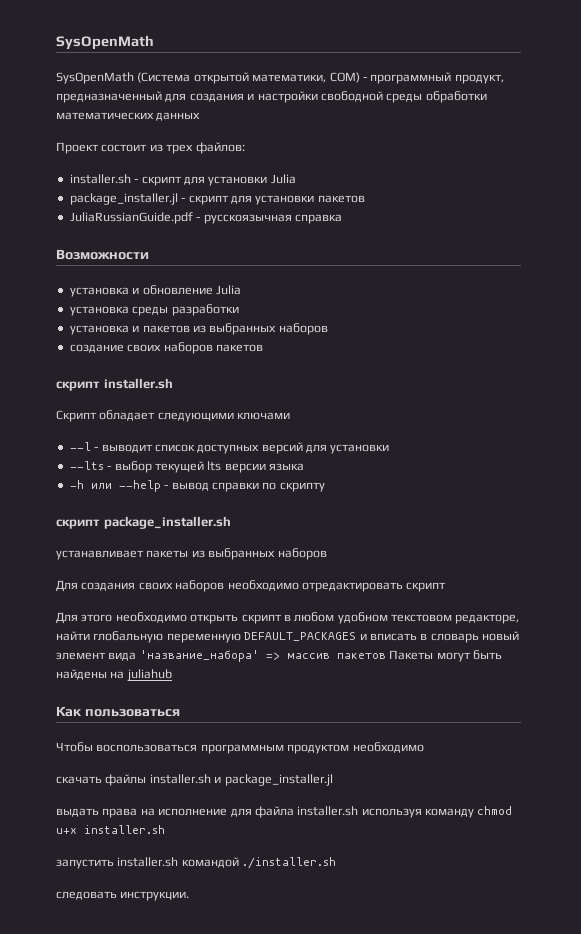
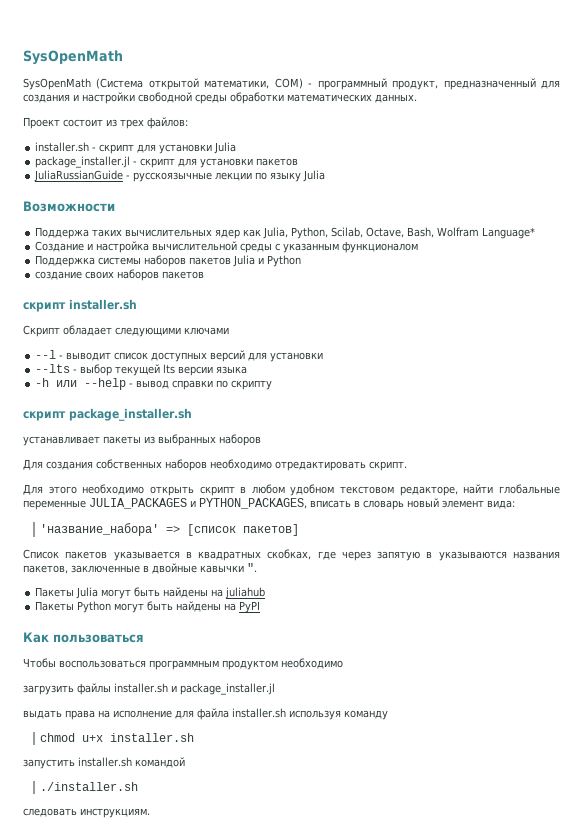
- SysOpenMath (Система открытой математики, СОМ) - программный продукт, предназначенный для создания и настройки свободной среды обработки математических данных
+ SysOpenMath (Система открытой математики, СОМ) - программный продукт, предназначенный для создания и настройки свободной среды обработки математических данных.
- JuliaRussianGuide.pdf - русскоязычная справка
+ JuliaRussianGuide - русскоязычные лекции по языку Julia
  Возможности
- установка и обновление Julia
- установка среды разработки
- установка и пакетов из выбранных наборов
+ Поддержа таких вычислительных ядер как Julia, Python, Scilab, Octave, Bash, Wolfram Language*
+ Создание и настройка вычислительной среды с указанным функционалом
+ Поддержка системы наборов пакетов Julia и Python
- Для создания своих наборов необходимо отредактировать скрипт
+ Для создания собственных наборов необходимо отредактировать скрипт.
- Для этого необходимо открыть скрипт в любом удобном текстовом редакторе, найти глобальную переменную DEFAULT_PACKAGES и вписать в словарь новый элемент вида 'название_набора' => массив пакетов Пакеты могут быть найдены на juliahub
+ Для этого необходимо открыть скрипт в любом удобном текстовом редакторе, найти глобальные переменные JULIA_PACKAGES и PYTHON_PACKAGES, вписать в словарь новый элемент вида:
+ 'название_набора' => [список пакетов]
+ Список пакетов указывается в квадратных скобках, где через запятую в указываются названия пакетов, заключенные в двойные кавычки ".
+ Пакеты Julia могут быть найдены на juliahub
+ Пакеты Python могут быть найдены на PyPI
- скачать файлы installer.sh и package_installer.jl
+ загрузить файлы installer.sh и package_installer.jl
- выдать права на исполнение для файла installer.sh используя команду chmod u+x installer.sh
+ выдать права на исполнение для файла installer.sh используя команду
+ chmod u+x installer.sh
- запустить installer.sh командой ./installer.sh
+ запустить installer.sh командой
+ ./installer.sh
- следовать инструкции.
+ следовать инструкциям.

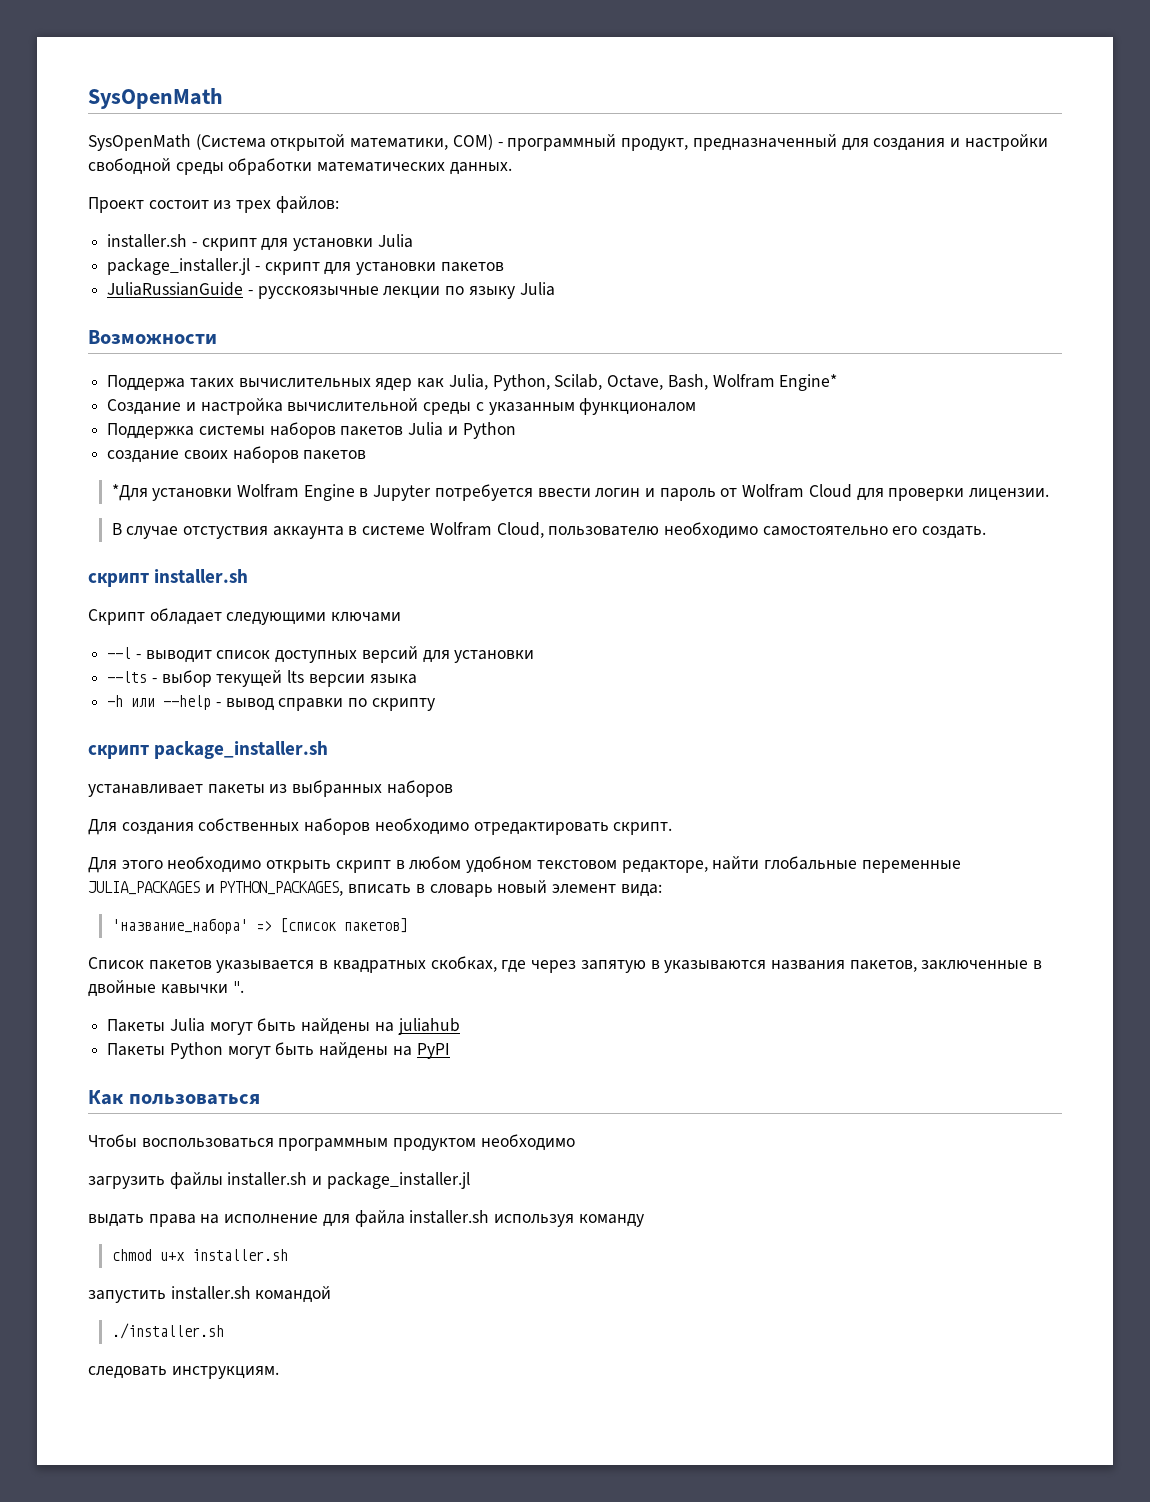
- Поддержа таких вычислительных ядер как Julia, Python, Scilab, Octave, Bash, Wolfram Language*
+ Поддержа таких вычислительных ядер как Julia, Python, Scilab, Octave, Bash, Wolfram Engine*
+ *Для установки Wolfram Engine в Jupyter потребуется ввести логин и пароль от Wolfram Cloud для проверки лицензии.
+ В случае отстуствия аккаунта в системе Wolfram Cloud, пользователю необходимо самостоятельно его создать.

